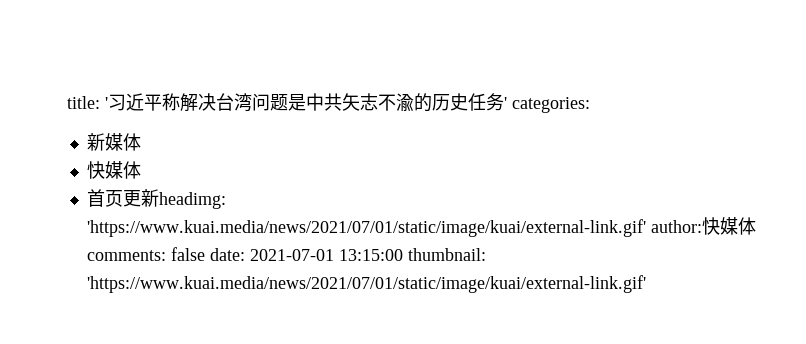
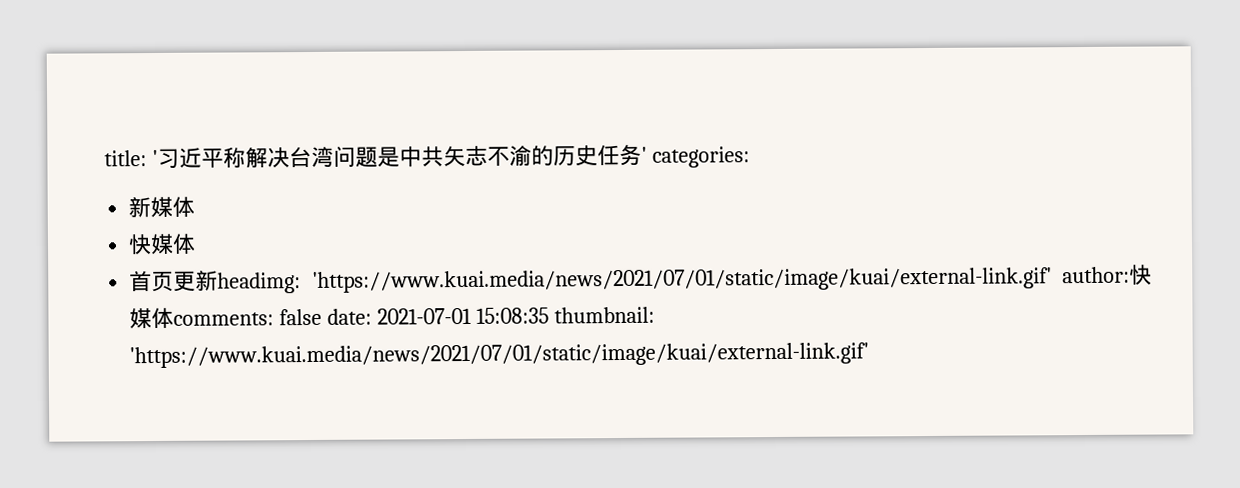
- 首页更新headimg: 'https://www.kuai.media/news/2021/07/01/static/image/kuai/external-link.gif' author:快媒体comments: false date: 2021-07-01 13:15:00 thumbnail: 'https://www.kuai.media/news/2021/07/01/static/image/kuai/external-link.gif'
+ 首页更新headimg: 'https://www.kuai.media/news/2021/07/01/static/image/kuai/external-link.gif' author:快媒体comments: false date: 2021-07-01 15:08:35 thumbnail: 'https://www.kuai.media/news/2021/07/01/static/image/kuai/external-link.gif'

